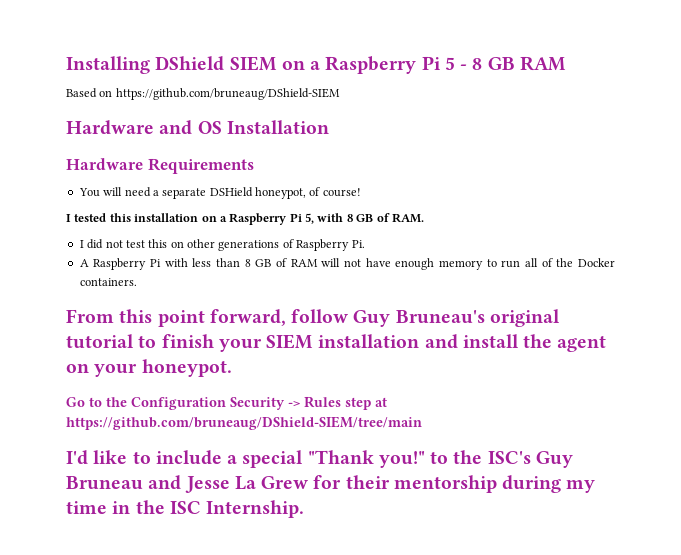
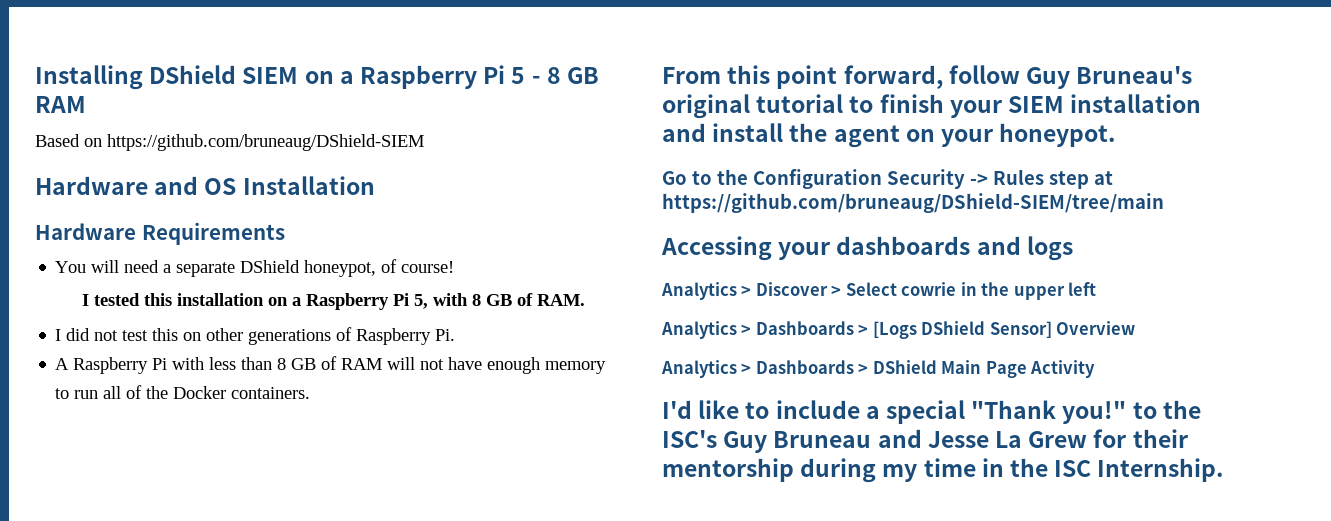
- You will need a separate DSHield honeypot, of course!
+ You will need a separate DShield honeypot, of course!
+ Accessing your dashboards and logs
+ Analytics > Discover > Select cowrie in the upper left
+ Analytics > Dashboards > [Logs DShield Sensor] Overview
+ Analytics > Dashboards > DShield Main Page Activity

